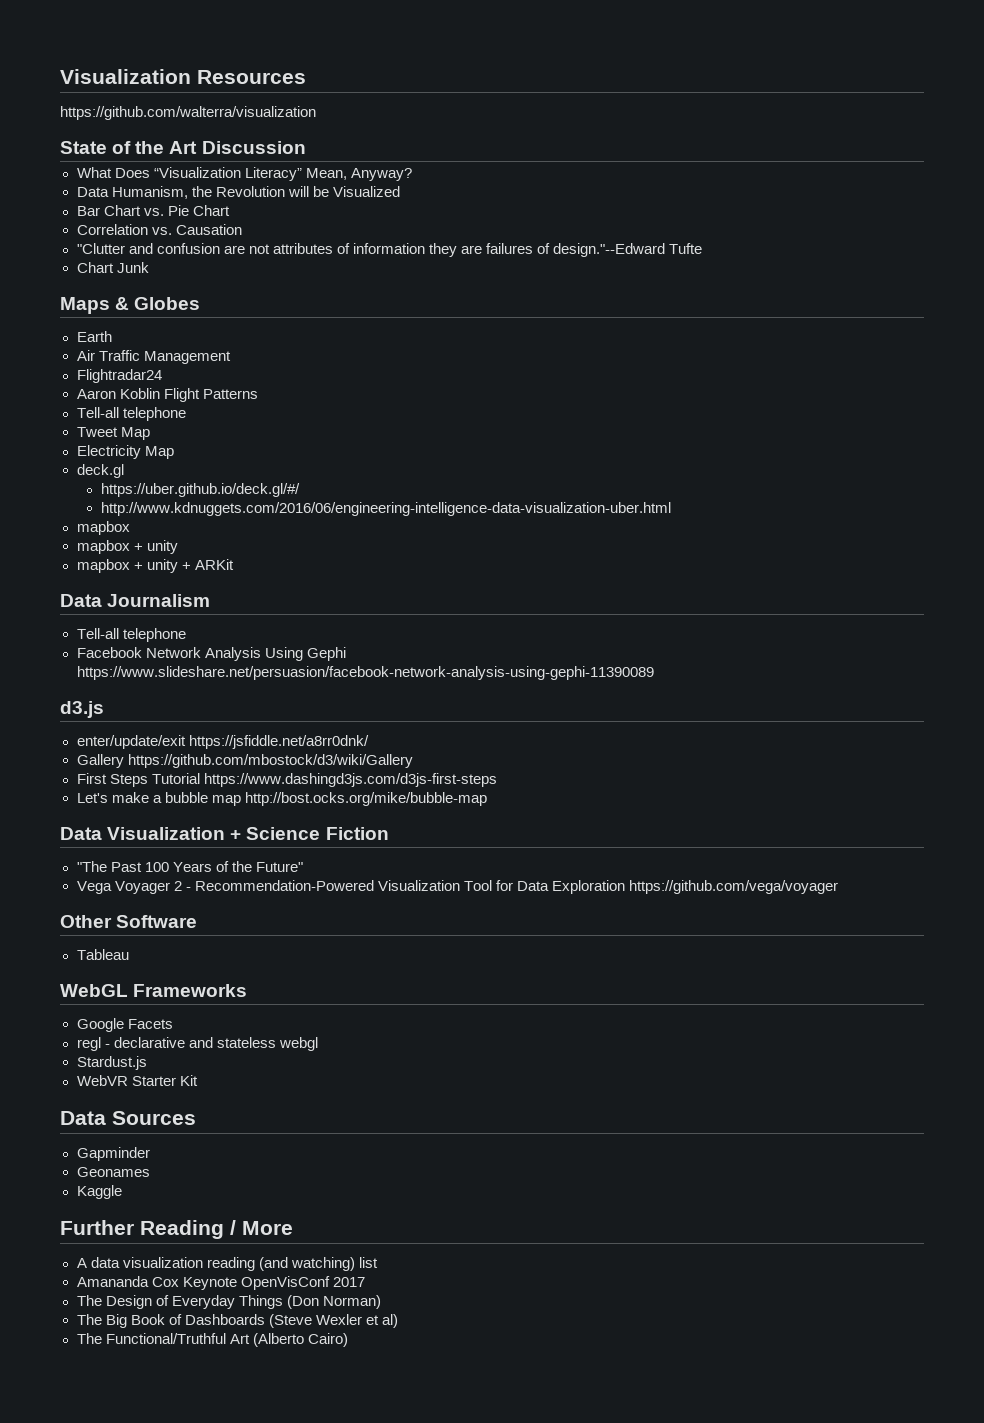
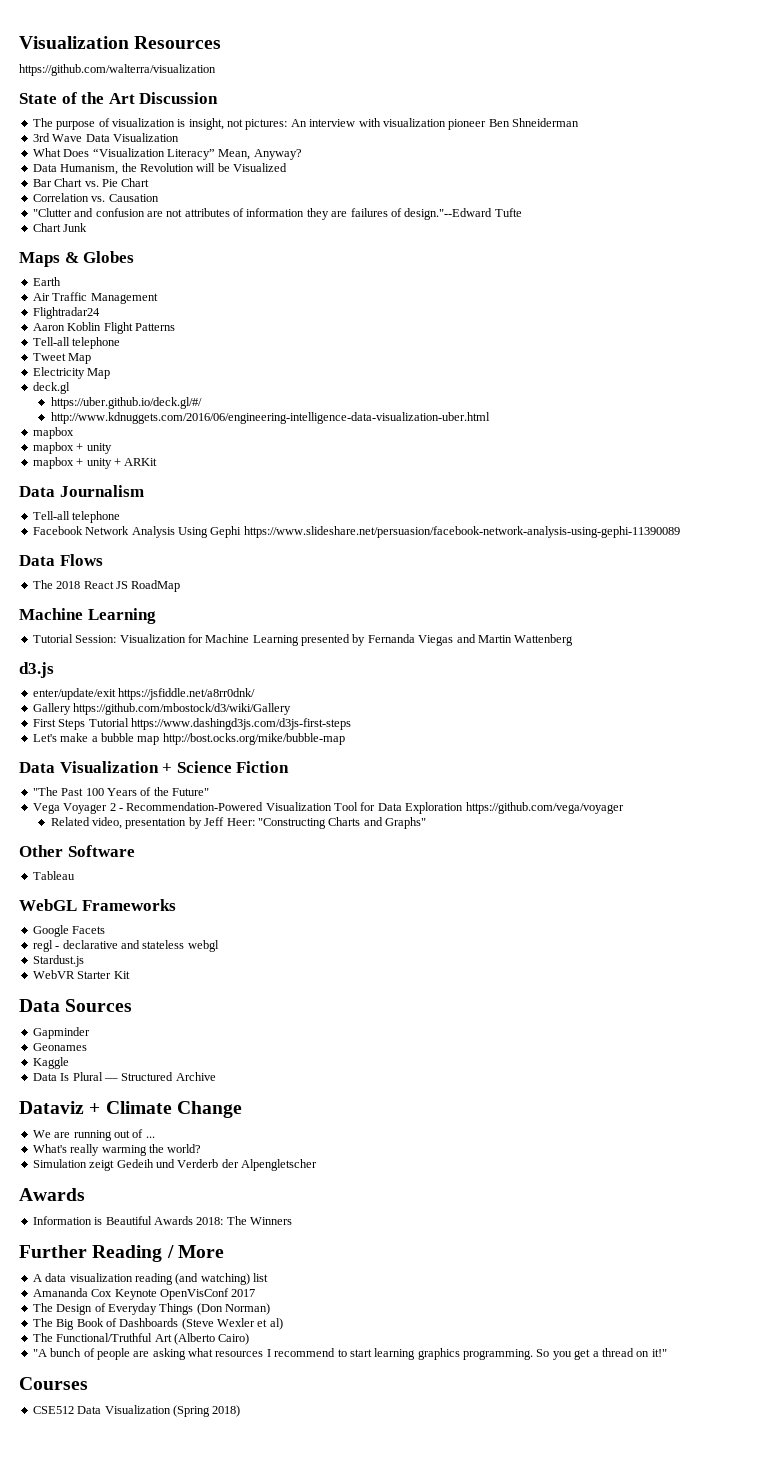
+ The purpose of visualization is insight, not pictures: An interview with visualization pioneer Ben Shneiderman
+ 3rd Wave Data Visualization
+ Data Flows
+ The 2018 React JS RoadMap
+ Machine Learning
+ Tutorial Session: Visualization for Machine Learning presented by Fernanda Viegas and Martin Wattenberg
+ Related video, presentation by Jeff Heer: "Constructing Charts and Graphs"
+ Data Is Plural — Structured Archive
+ Dataviz + Climate Change
+ We are running out of ...
+ What's really warming the world?
+ Simulation zeigt Gedeih und Verderb der Alpengletscher
+ Awards
+ Information is Beautiful Awards 2018: The Winners
+ "A bunch of people are asking what resources I recommend to start learning graphics programming. So you get a thread on it!"
+ Courses
+ CSE512 Data Visualization (Spring 2018)

